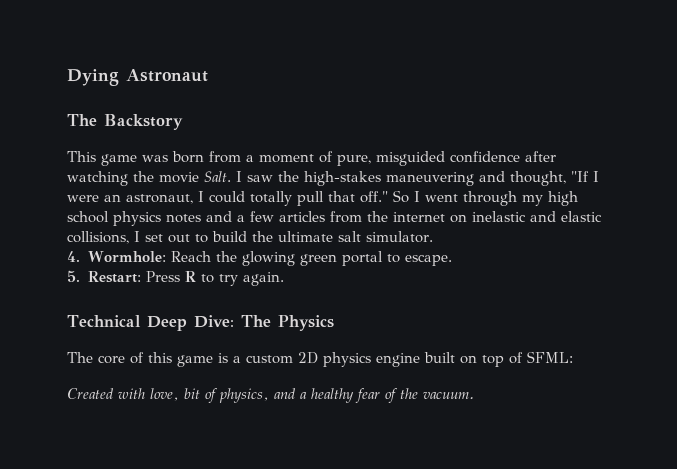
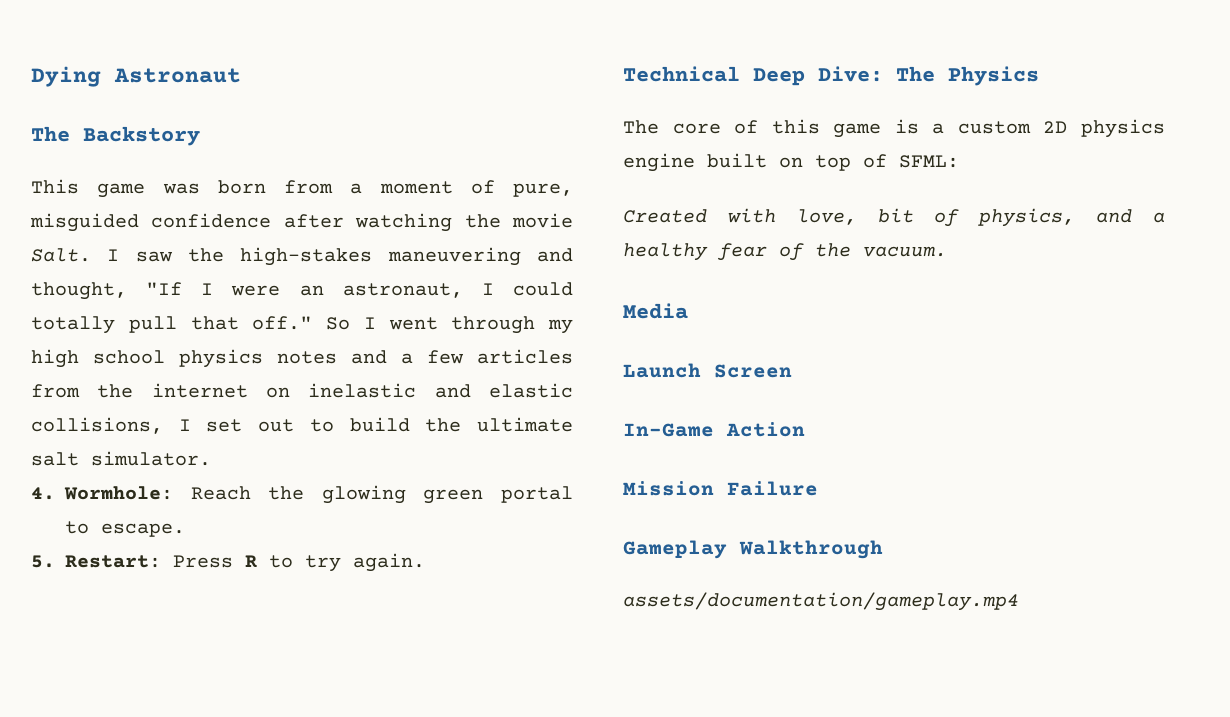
+ Media
+ Launch Screen
+ In-Game Action
+ Mission Failure
+ Gameplay Walkthrough
+ assets/documentation/gameplay.mp4

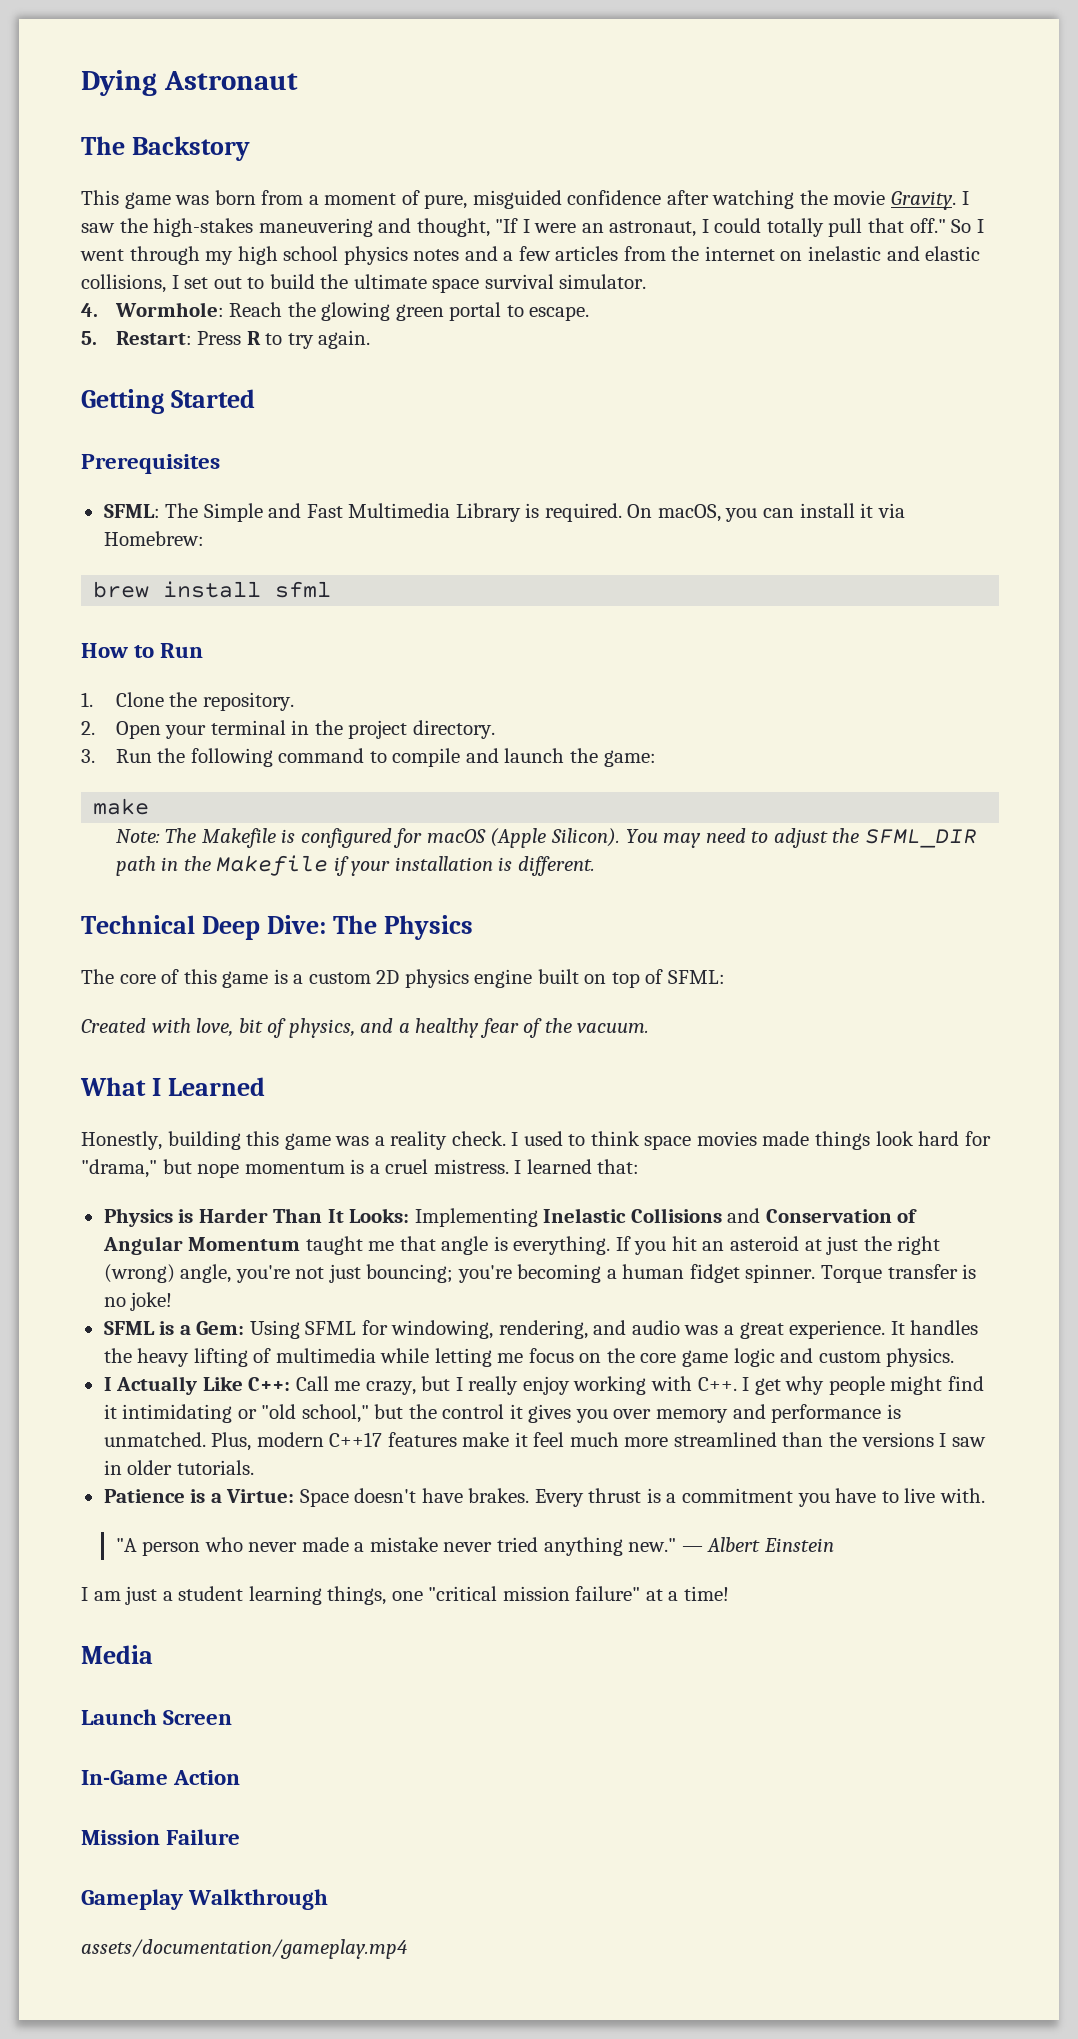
- This game was born from a moment of pure, misguided confidence after watching the movie Salt.
+ This game was born from a moment of pure, misguided confidence after watching the movie Gravity.
- So I went through my high school physics notes and a few articles from the internet on inelastic and elastic collisions, I set out to build the ultimate salt simulator.
+ So I went through my high school physics notes and a few articles from the internet on inelastic and elastic collisions, I set out to build the ultimate space survival simulator.
+ Getting Started
+ Prerequisites
+ SFML: The Simple and Fast Multimedia Library is required. On macOS, you can install it via Homebrew:
+ brew install sfml
+ How to Run
+ 1. Clone the repository.
+ 2. Open your terminal in the project directory.
+ 3. Run the following command to compile and launch the game:
+ make
+ Note: The Makefile is configured for macOS (Apple Silicon). You may need to adjust the SFML_DIR path in the Makefile if your installation is different.
+ What I Learned
+ Honestly, building this game was a reality check. I used to think space movies made things look hard for "drama," but nope momentum is a cruel mistress. I learned that:
+ Physics is Harder Than It Looks: Implementing Inelastic Collisions and Conservation of Angular Momentum taught me that angle is everything. If you hit an asteroid at just the right (wrong) angle, you're not just bouncing; you're becoming a human fidget spinner. Torque transfer is no joke!
+ SFML is a Gem: Using SFML for windowing, rendering, and audio was a great experience. It handles the heavy lifting of multimedia while letting me focus on the core game logic and custom physics.
+ I Actually Like C++: Call me crazy, but I really enjoy working with C++. I get why people might find it intimidating or "old school," but the control it gives you over memory and performance is unmatched. Plus, modern C++17 features make it feel much more streamlined than the versions I saw in older tutorials.
+ Patience is a Virtue: Space doesn't have brakes. Every thrust is a commitment you have to live with.
+ "A person who never made a mistake never tried anything new." — Albert Einstein
+ I am just a student learning things, one "critical mission failure" at a time!

